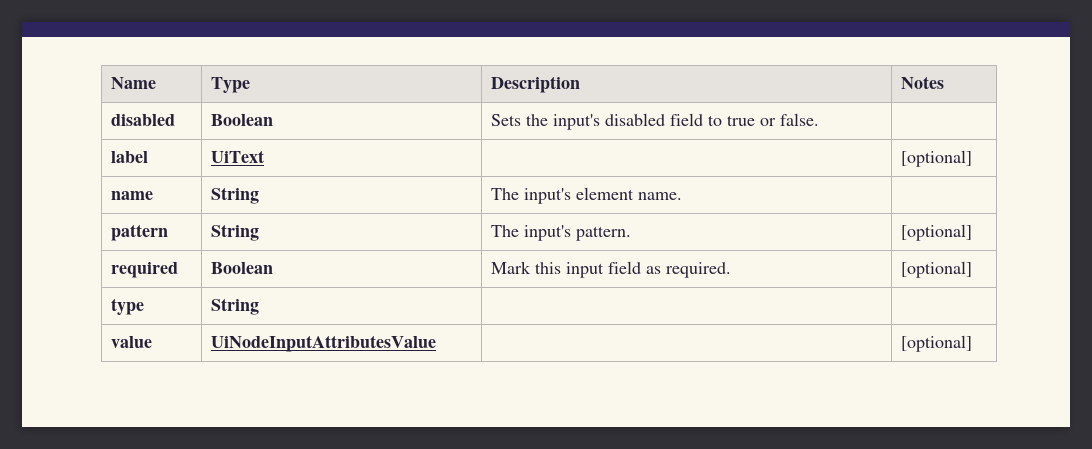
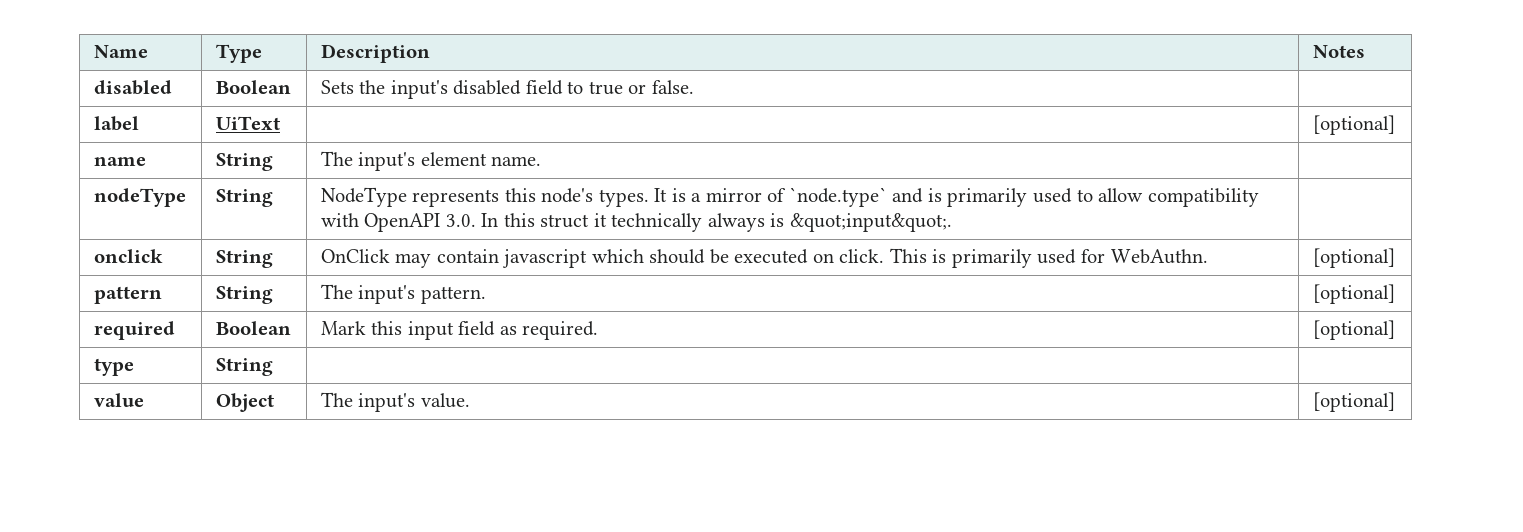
+ nodeType | String | NodeType represents this node's types. It is a mirror of `node.type` and is primarily used to allow compatibility with OpenAPI 3.0. In this struct it technically always is &quot;input&quot;. |
+ onclick | String | OnClick may contain javascript which should be executed on click. This is primarily used for WebAuthn. | [optional]
- value | UiNodeInputAttributesValue | | [optional]
+ value | Object | The input's value. | [optional]

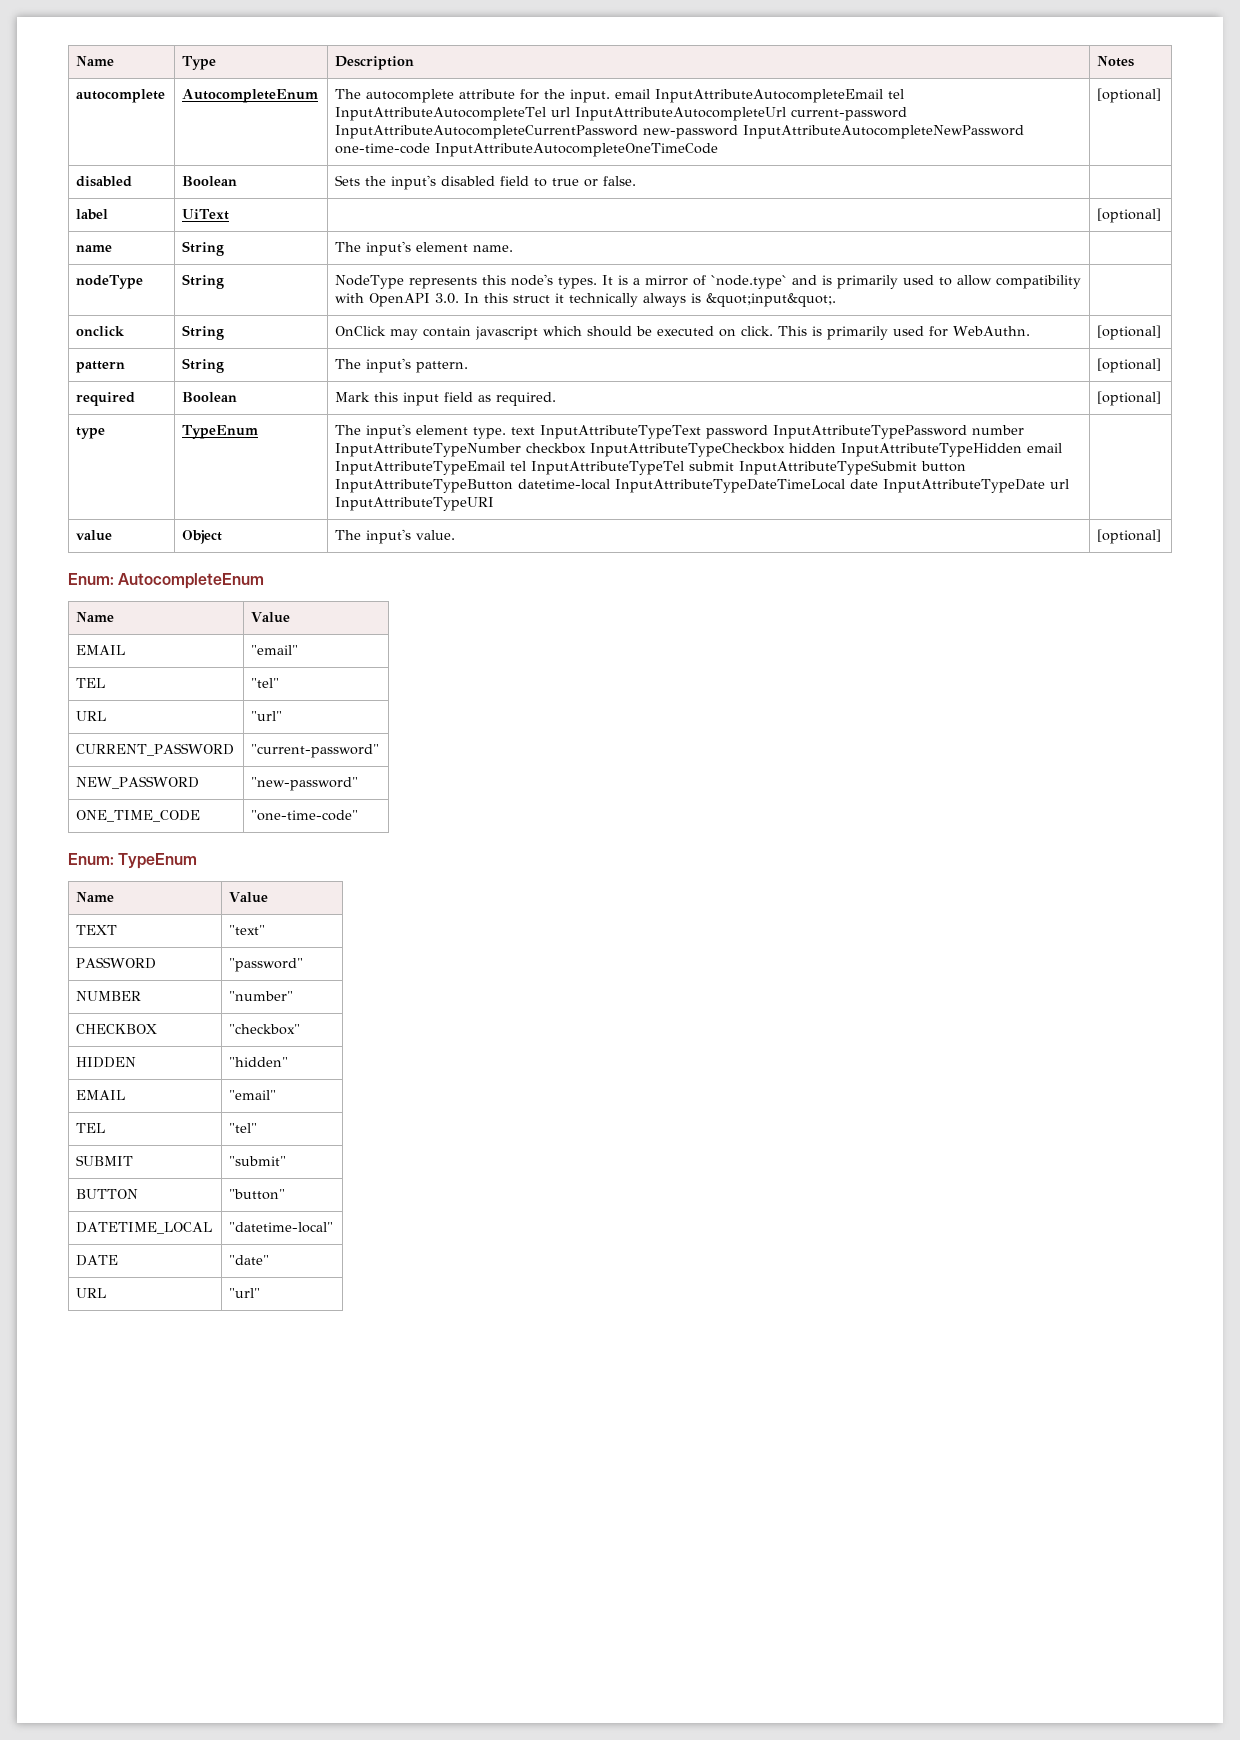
+ autocomplete | AutocompleteEnum | The autocomplete attribute for the input. email InputAttributeAutocompleteEmail tel InputAttributeAutocompleteTel url InputAttributeAutocompleteUrl current-password InputAttributeAutocompleteCurrentPassword new-password InputAttributeAutocompleteNewPassword one-time-code InputAttributeAutocompleteOneTimeCode | [optional]
- type | String | |
+ type | TypeEnum | The input's element type. text InputAttributeTypeText password InputAttributeTypePassword number InputAttributeTypeNumber checkbox InputAttributeTypeCheckbox hidden InputAttributeTypeHidden email InputAttributeTypeEmail tel InputAttributeTypeTel submit InputAttributeTypeSubmit button InputAttributeTypeButton datetime-local InputAttributeTypeDateTimeLocal date InputAttributeTypeDate url InputAttributeTypeURI |
+ Enum: AutocompleteEnum
+ Name | Value
+ EMAIL | "email"
+ TEL | "tel"
+ URL | "url"
+ CURRENT_PASSWORD | "current-password"
+ NEW_PASSWORD | "new-password"
+ ONE_TIME_CODE | "one-time-code"
+ Enum: TypeEnum
+ Name | Value
+ TEXT | "text"
+ PASSWORD | "password"
+ NUMBER | "number"
+ CHECKBOX | "checkbox"
+ HIDDEN | "hidden"
+ EMAIL | "email"
+ TEL | "tel"
+ SUBMIT | "submit"
+ BUTTON | "button"
+ DATETIME_LOCAL | "datetime-local"
+ DATE | "date"
+ URL | "url"

